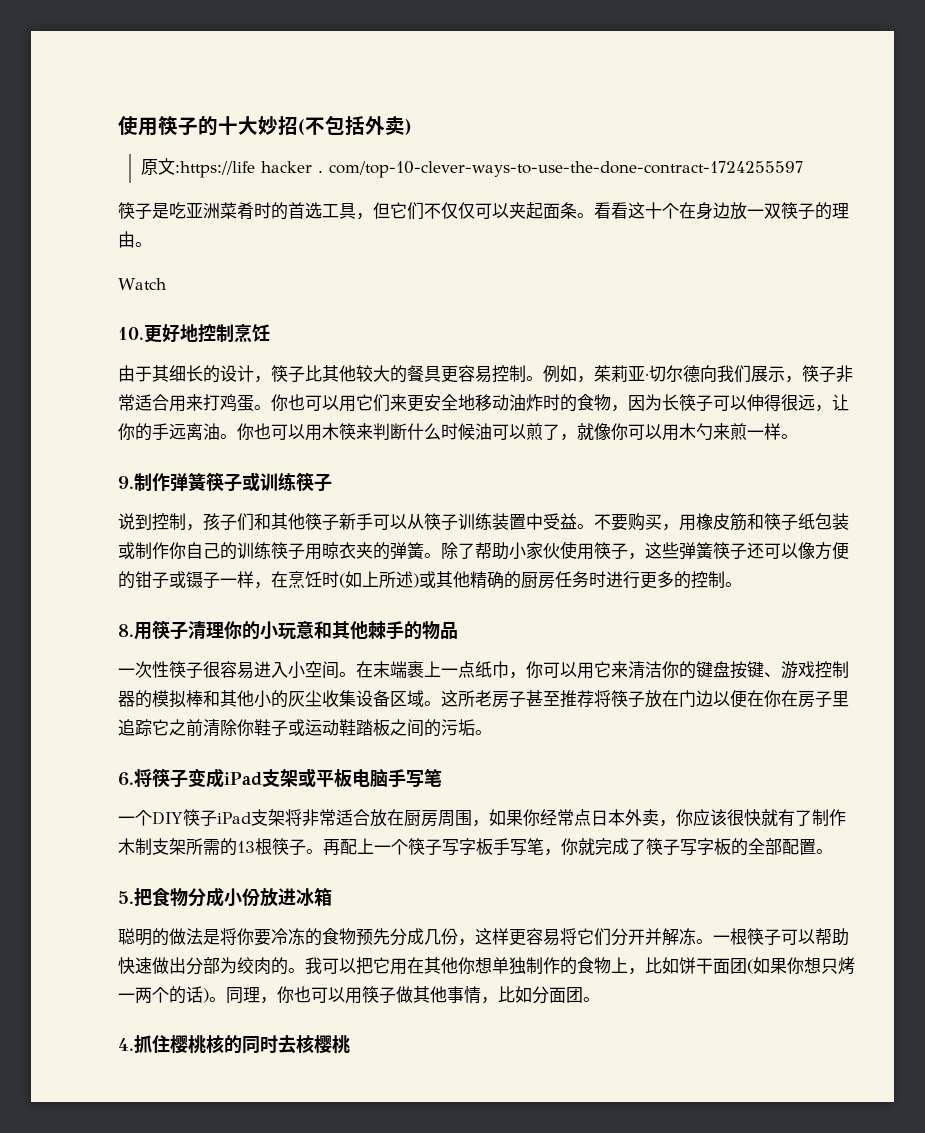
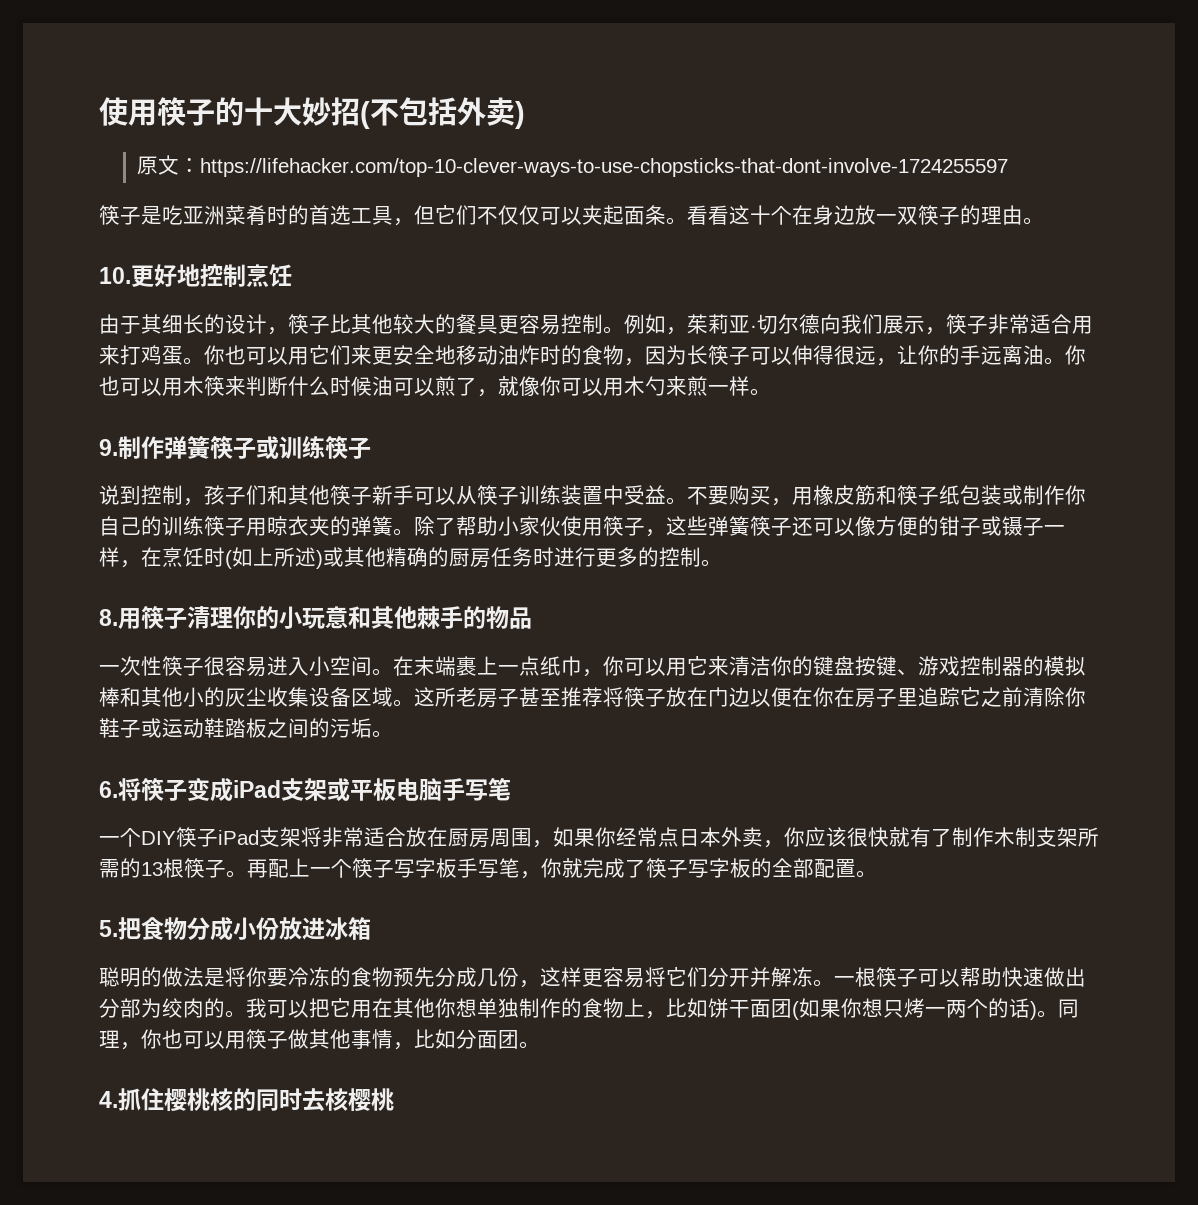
- 原文:https://life hacker . com/top-10-clever-ways-to-use-the-done-contract-1724255597
+ 原文：https://lifehacker.com/top-10-clever-ways-to-use-chopsticks-that-dont-involve-1724255597
- Watch

